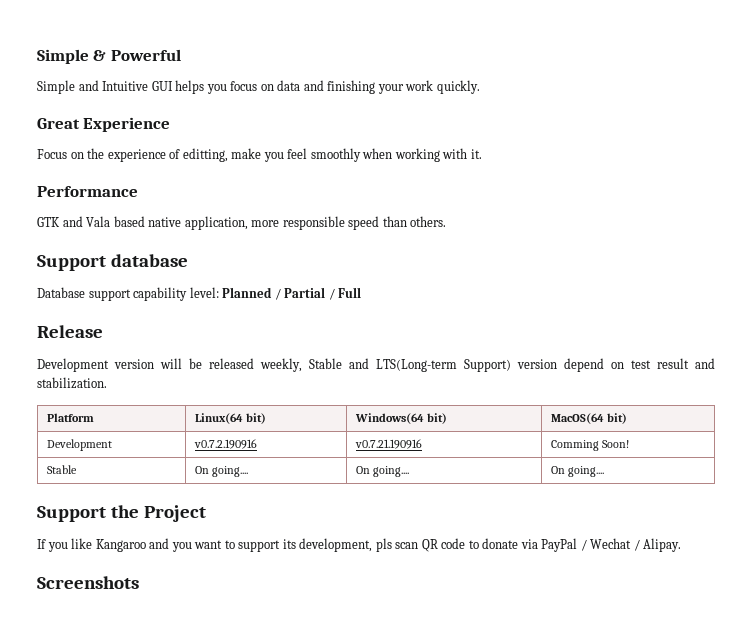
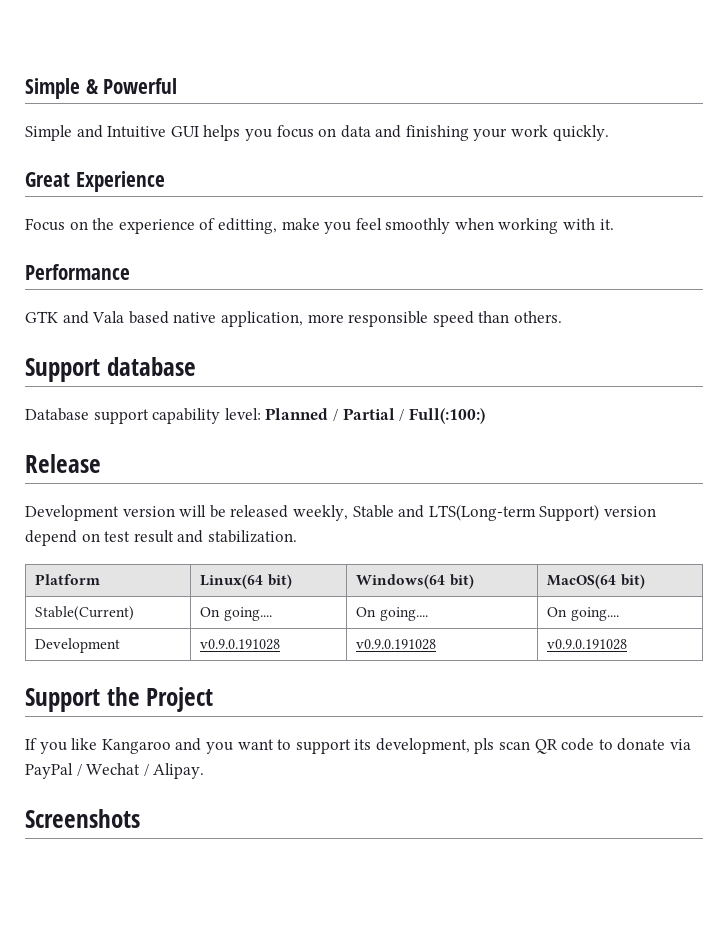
- Database support capability level: Planned / Partial / Full
+ Database support capability level: Planned / Partial / Full(:100:)
- Development | v0.7.2.190916 | v0.7.21.190916 | Comming Soon!
- Stable | On going.... | On going.... | On going....
+ Stable(Current) | On going.... | On going.... | On going....
+ Development | v0.9.0.191028 | v0.9.0.191028 | v0.9.0.191028

